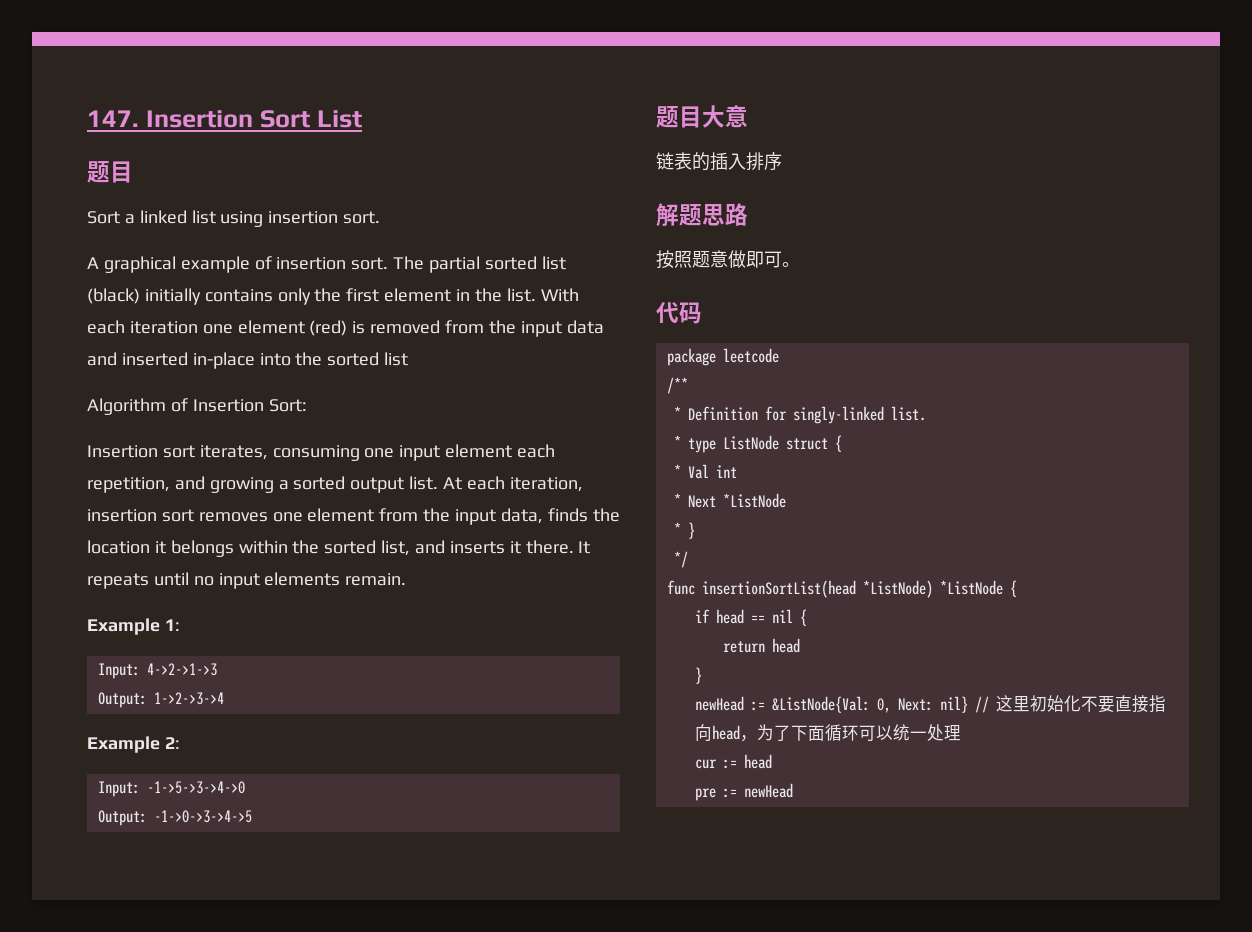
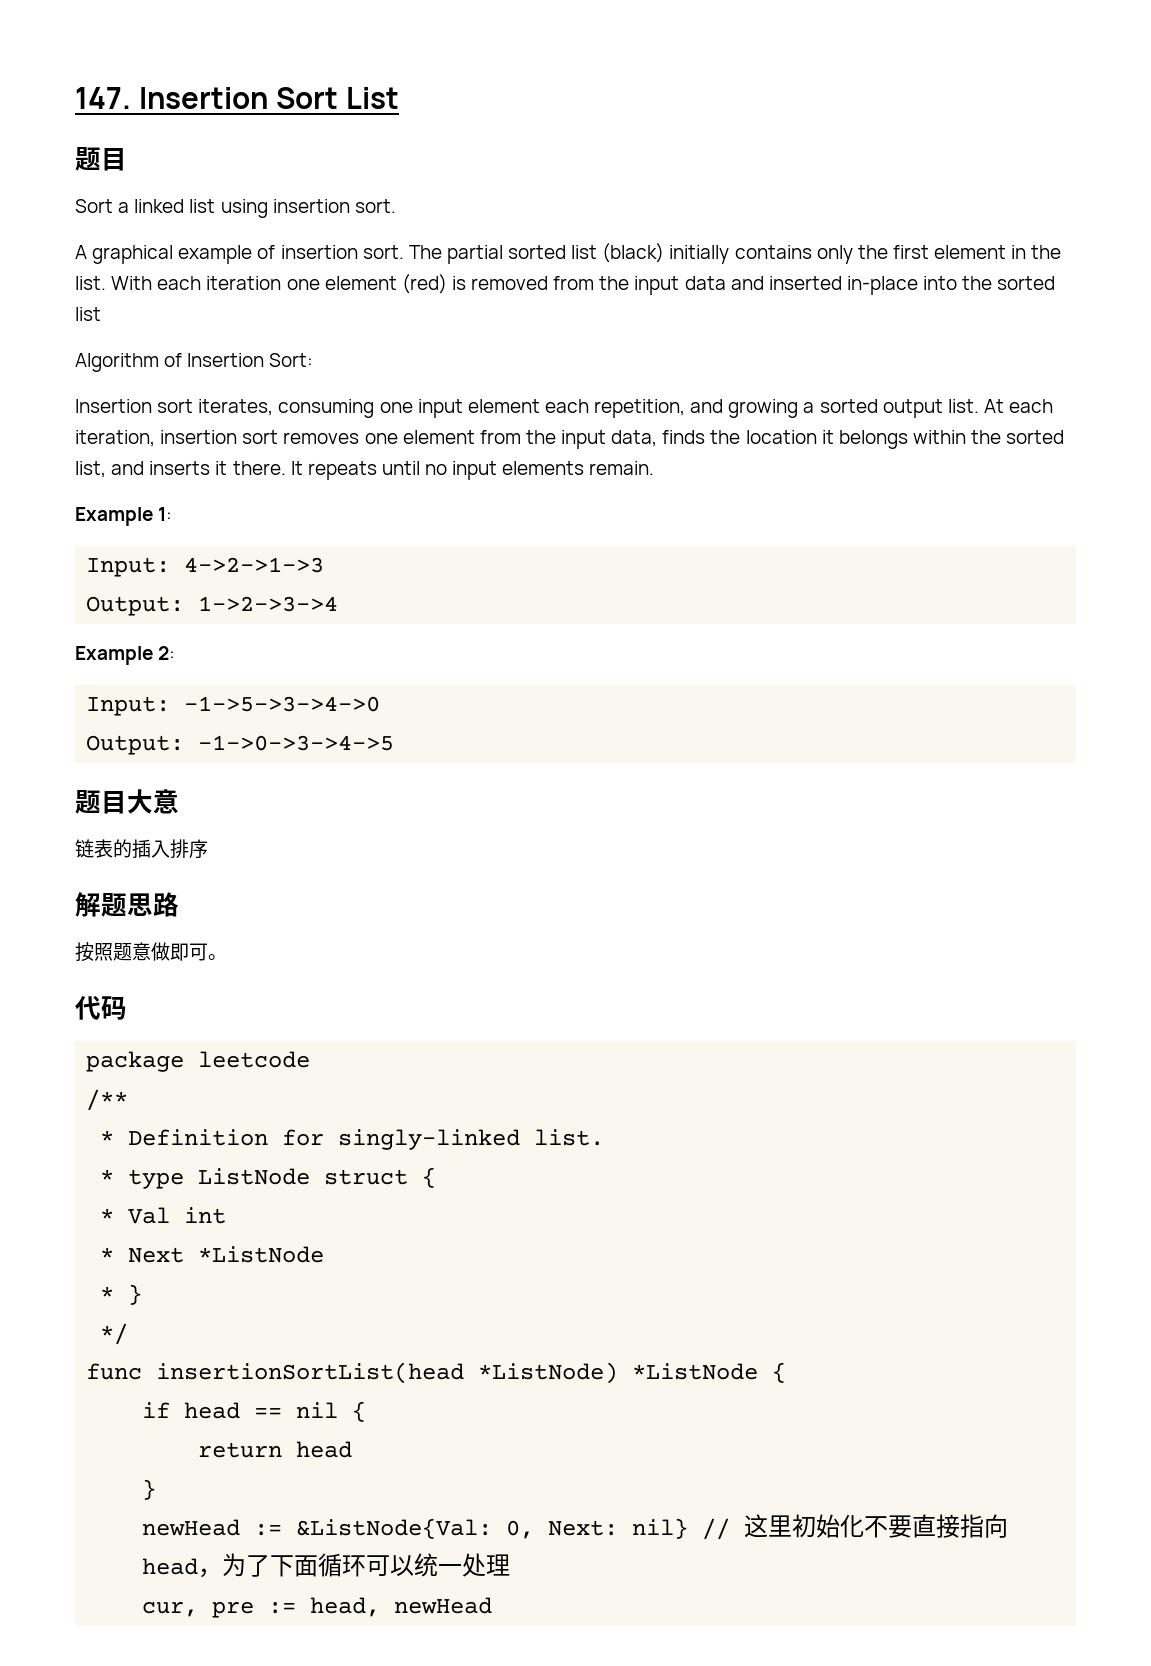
- cur := head
- pre := newHead
+ cur, pre := head, newHead

